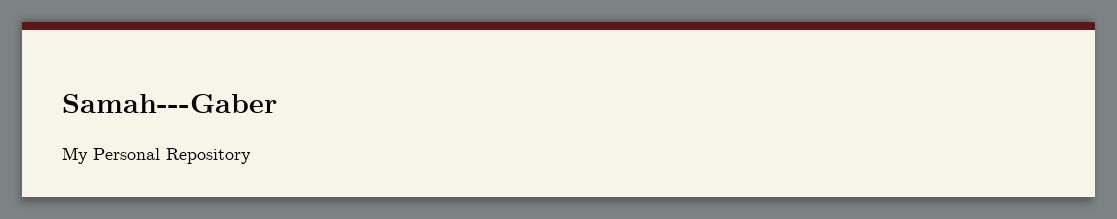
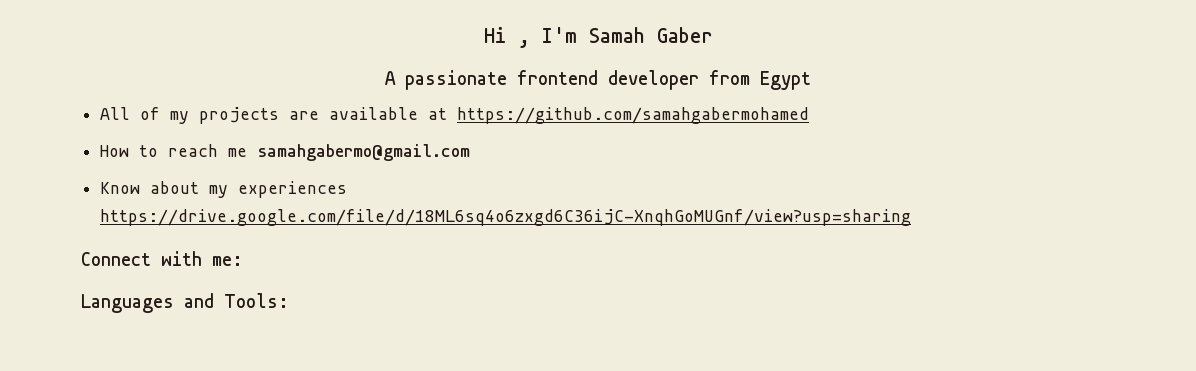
- Samah---Gaber
- My Personal Repository
+ Hi , I'm Samah Gaber
+ A passionate frontend developer from Egypt
+ All of my projects are available at https://github.com/samahgabermohamed
+ How to reach me samahgabermo@gmail.com
+ Know about my experiences https://drive.google.com/file/d/18ML6sq4o6zxgd6C36ijC-XnqhGoMUGnf/view?usp=sharing
+ Connect with me:
+ Languages and Tools:

